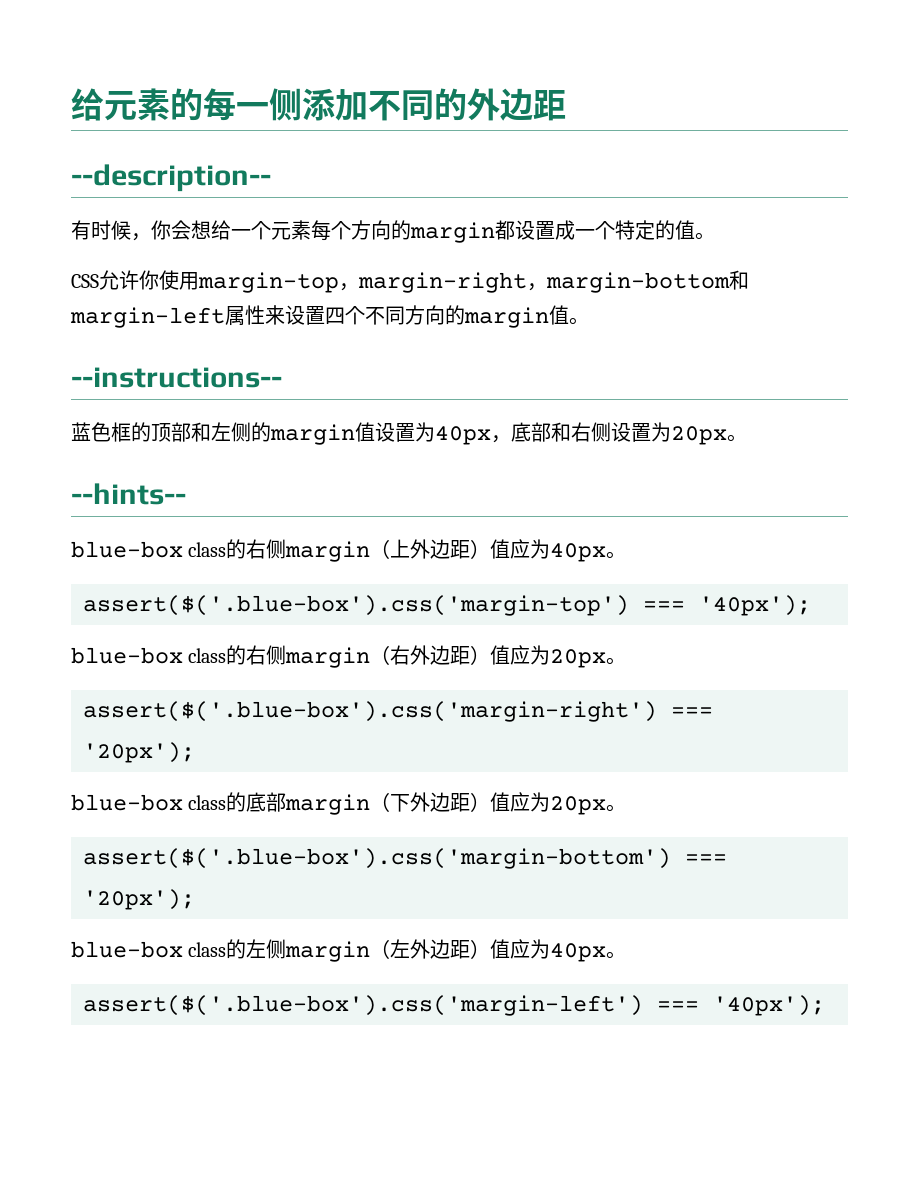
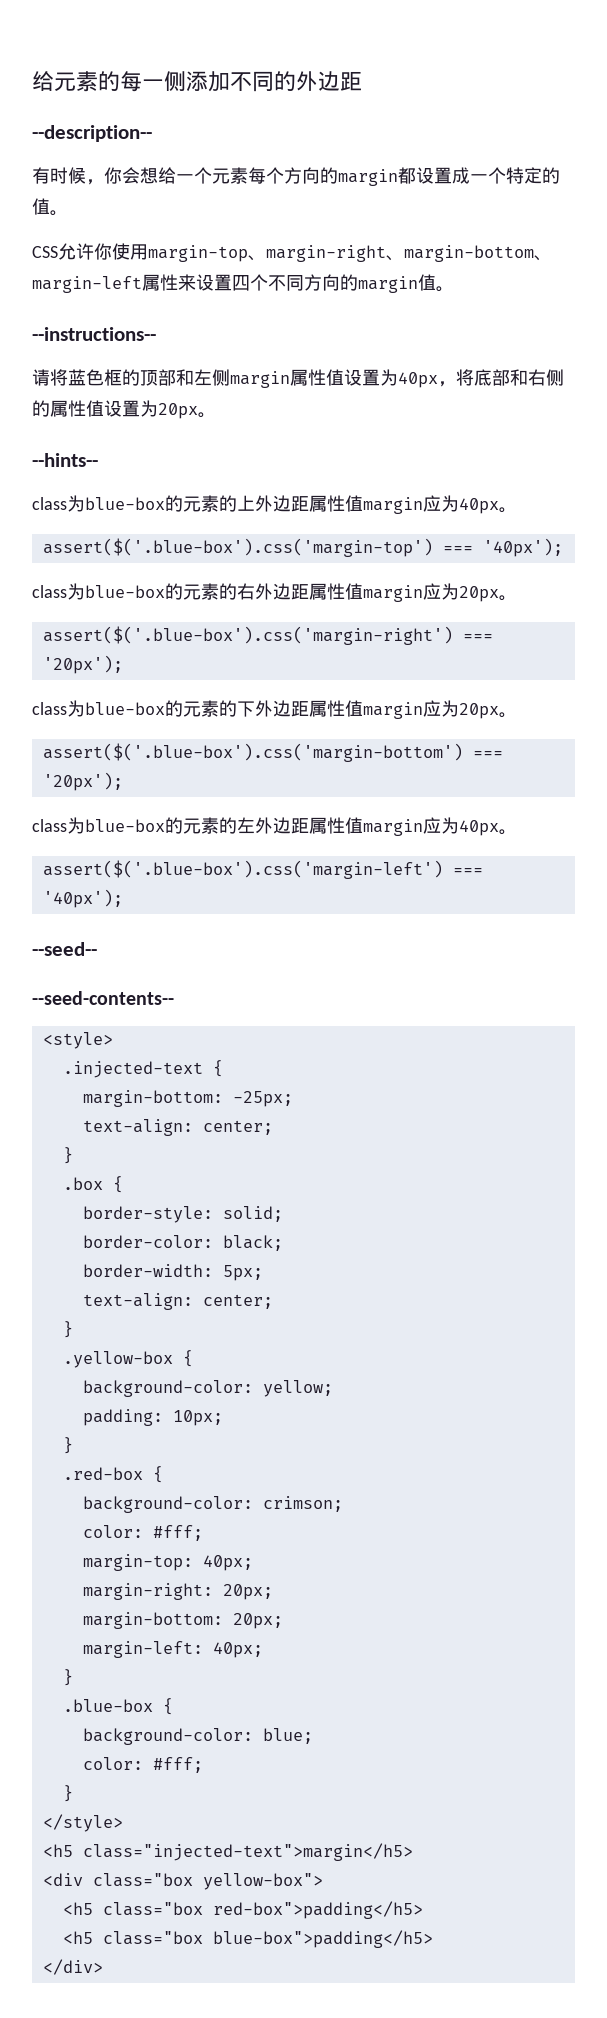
- CSS允许你使用margin-top，margin-right，margin-bottom和margin-left属性来设置四个不同方向的margin值。
+ CSS允许你使用margin-top、margin-right、margin-bottom、margin-left属性来设置四个不同方向的margin值。
- 蓝色框的顶部和左侧的margin值设置为40px，底部和右侧设置为20px。
+ 请将蓝色框的顶部和左侧margin属性值设置为40px，将底部和右侧的属性值设置为20px。
- blue-box class的右侧margin（上外边距）值应为40px。
+ class为blue-box的元素的上外边距属性值margin应为40px。
- blue-box class的右侧margin（右外边距）值应为20px。
+ class为blue-box的元素的右外边距属性值margin应为20px。
- blue-box class的底部margin（下外边距）值应为20px。
+ class为blue-box的元素的下外边距属性值margin应为20px。
- blue-box class的左侧margin（左外边距）值应为40px。
+ class为blue-box的元素的左外边距属性值margin应为40px。
+ --seed--
+ --seed-contents--
+ <style>
+ .injected-text {
+ margin-bottom: -25px;
+ text-align: center;
+ }
+ .box {
+ border-style: solid;
+ border-color: black;
+ border-width: 5px;
+ text-align: center;
+ }
+ .yellow-box {
+ background-color: yellow;
+ padding: 10px;
+ }
+ .red-box {
+ background-color: crimson;
+ color: #fff;
+ margin-top: 40px;
+ margin-right: 20px;
+ margin-bottom: 20px;
+ margin-left: 40px;
+ }
+ .blue-box {
+ background-color: blue;
+ color: #fff;
+ }
+ </style>
+ <h5 class="injected-text">margin</h5>
+ <div class="box yellow-box">
+ <h5 class="box red-box">padding</h5>
+ <h5 class="box blue-box">padding</h5>
+ </div>

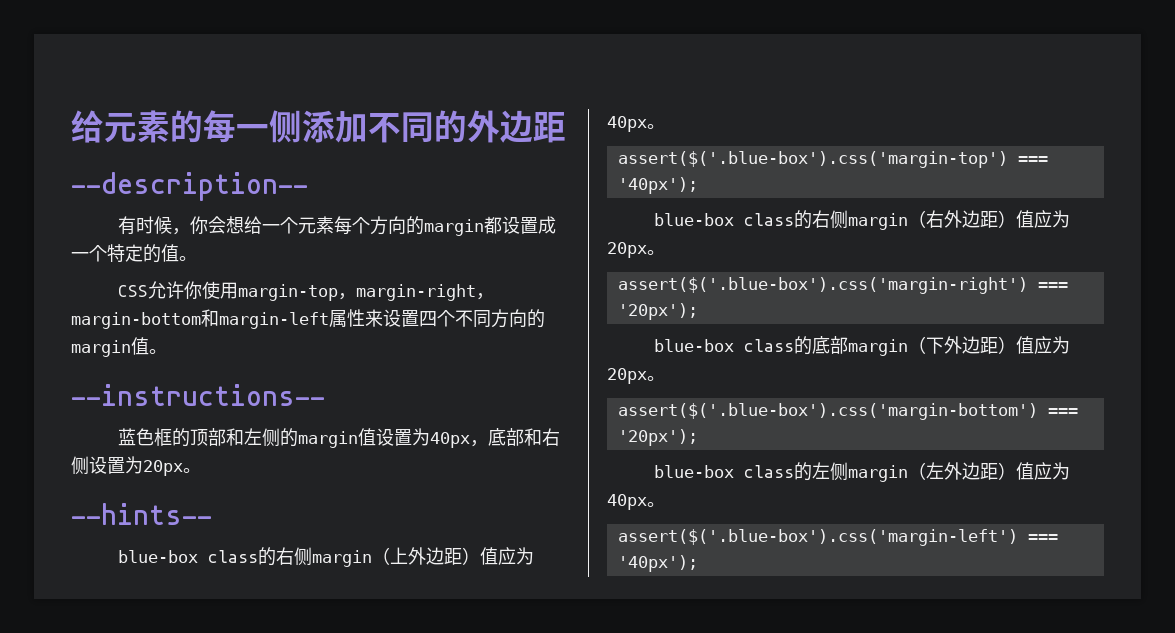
- CSS允许你使用margin-top、margin-right、margin-bottom、margin-left属性来设置四个不同方向的margin值。
+ CSS允许你使用margin-top，margin-right，margin-bottom和margin-left属性来设置四个不同方向的margin值。
- 请将蓝色框的顶部和左侧margin属性值设置为40px，将底部和右侧的属性值设置为20px。
+ 蓝色框的顶部和左侧的margin值设置为40px，底部和右侧设置为20px。
- class为blue-box的元素的上外边距属性值margin应为40px。
+ blue-box class的右侧margin（上外边距）值应为40px。
- class为blue-box的元素的右外边距属性值margin应为20px。
+ blue-box class的右侧margin（右外边距）值应为20px。
- class为blue-box的元素的下外边距属性值margin应为20px。
+ blue-box class的底部margin（下外边距）值应为20px。
- class为blue-box的元素的左外边距属性值margin应为40px。
+ blue-box class的左侧margin（左外边距）值应为40px。
- --seed--
- --seed-contents--
- <style>
- .injected-text {
- margin-bottom: -25px;
- text-align: center;
- }
- .box {
- border-style: solid;
- border-color: black;
- border-width: 5px;
- text-align: center;
- }
- .yellow-box {
- background-color: yellow;
- padding: 10px;
- }
- .red-box {
- background-color: crimson;
- color: #fff;
- margin-top: 40px;
- margin-right: 20px;
- margin-bottom: 20px;
- margin-left: 40px;
- }
- .blue-box {
- background-color: blue;
- color: #fff;
- }
- </style>
- <h5 class="injected-text">margin</h5>
- <div class="box yellow-box">
- <h5 class="box red-box">padding</h5>
- <h5 class="box blue-box">padding</h5>
- </div>

